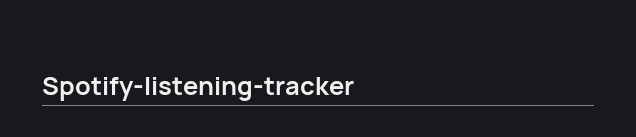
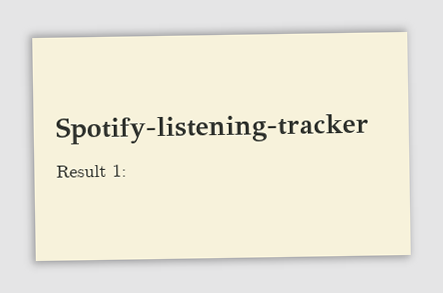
+ Result 1:

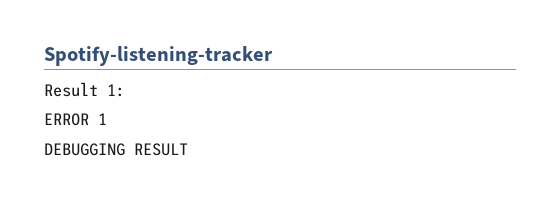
+ ERROR 1
+ DEBUGGING RESULT

